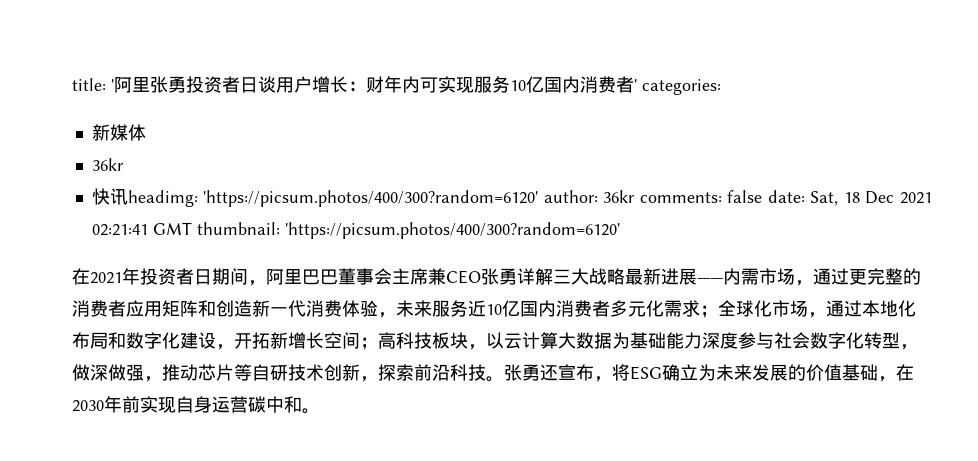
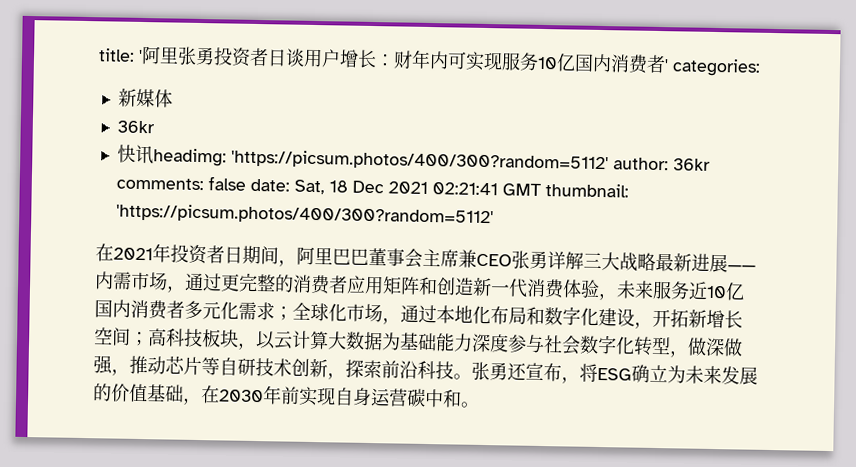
- 快讯headimg: 'https://picsum.photos/400/300?random=6120' author: 36kr comments: false date: Sat, 18 Dec 2021 02:21:41 GMT thumbnail: 'https://picsum.photos/400/300?random=6120'
+ 快讯headimg: 'https://picsum.photos/400/300?random=5112' author: 36kr comments: false date: Sat, 18 Dec 2021 02:21:41 GMT thumbnail: 'https://picsum.photos/400/300?random=5112'

